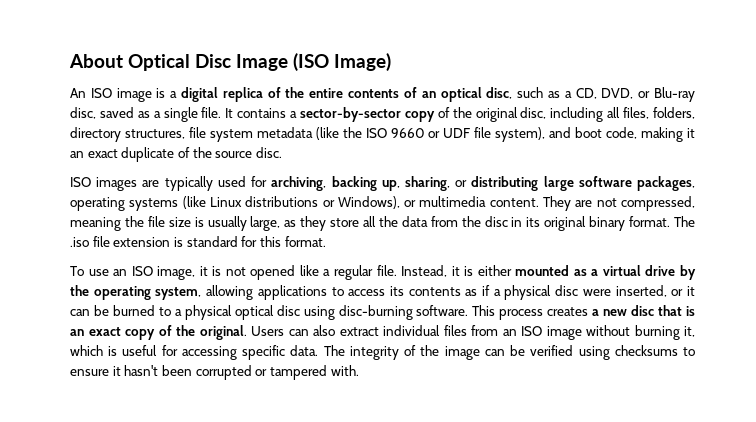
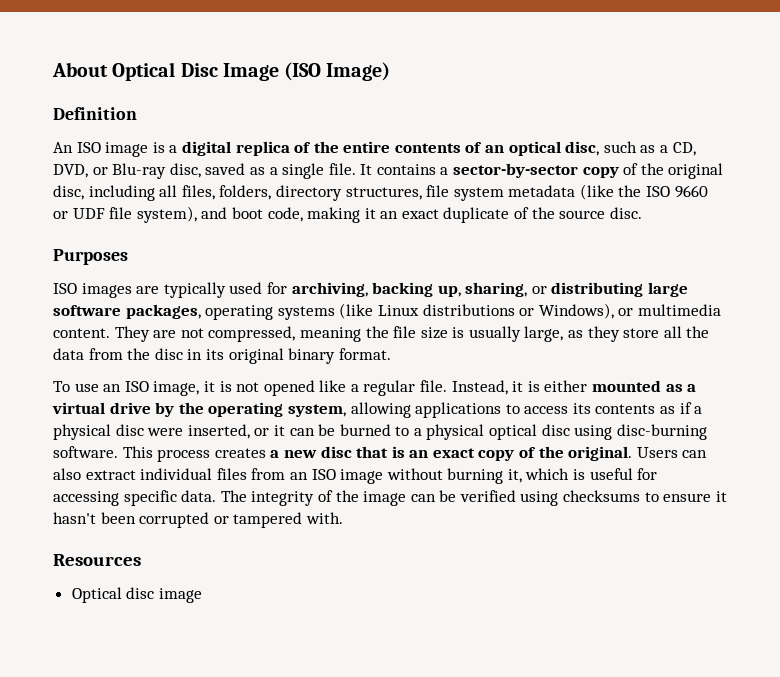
+ Definition
+ Purposes
- The .iso file extension is standard for this format.
+ Resources
+ Optical disc image

